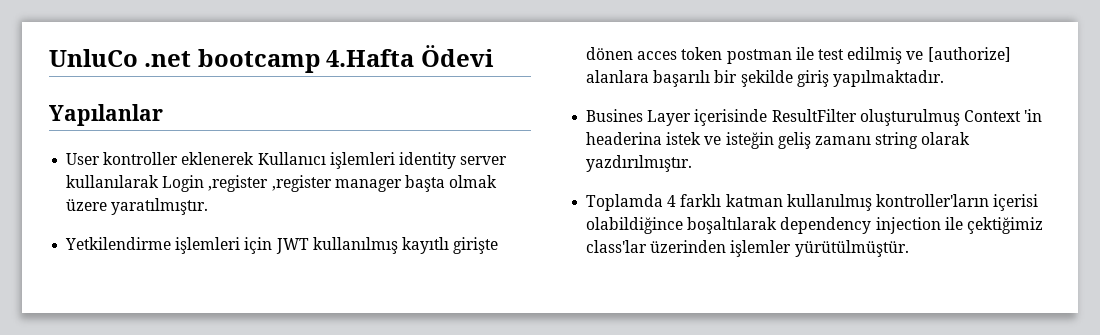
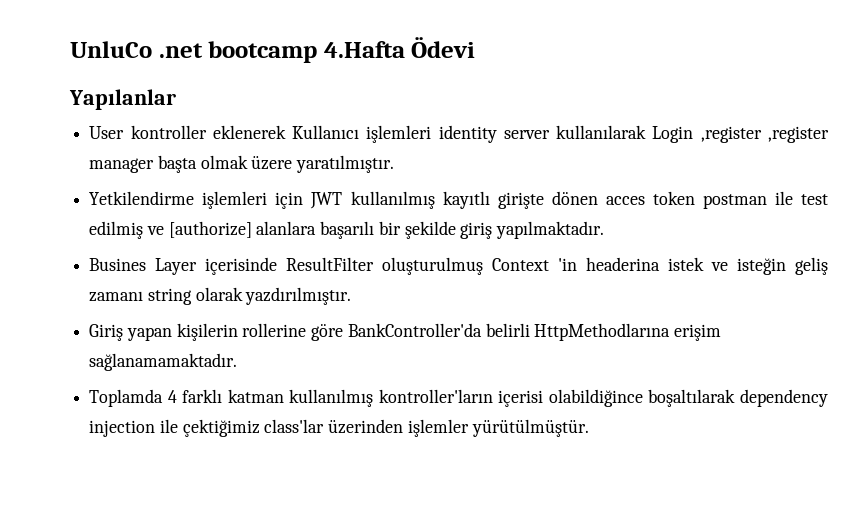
+ Giriş yapan kişilerin rollerine göre BankController'da belirli HttpMethodlarına erişim sağlanamamaktadır.

